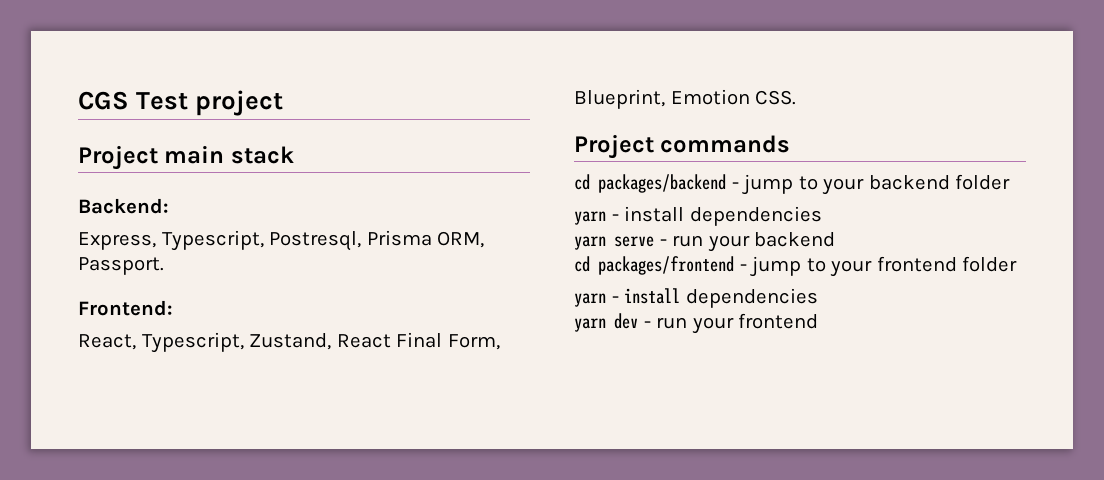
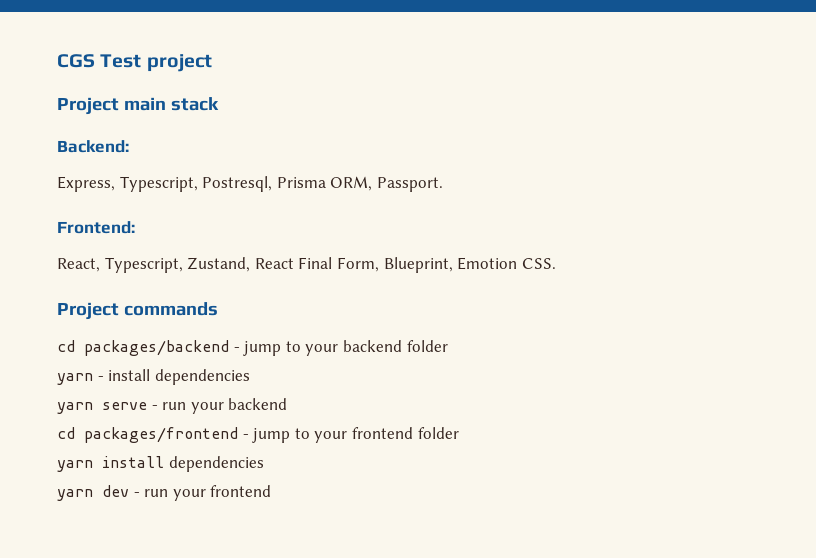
  cd packages/frontend - jump to your frontend folder
- yarn - install dependencies
+ yarn install dependencies

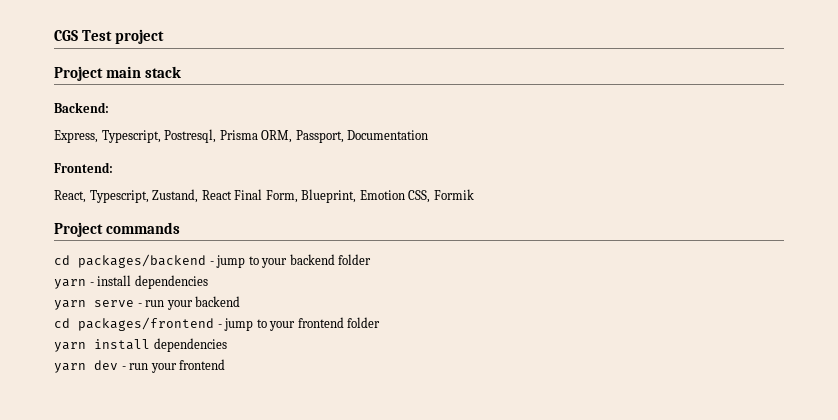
- Express, Typescript, Postresql, Prisma ORM, Passport.
+ Express, Typescript, Postresql, Prisma ORM, Passport, Documentation
- React, Typescript, Zustand, React Final Form, Blueprint, Emotion CSS.
+ React, Typescript, Zustand, React Final Form, Blueprint, Emotion CSS, Formik

